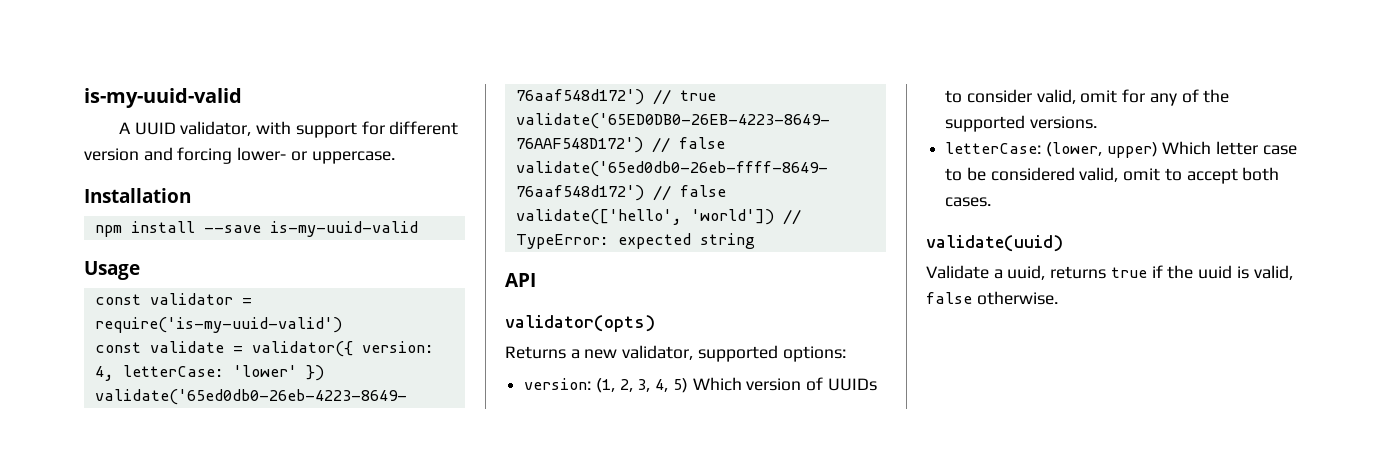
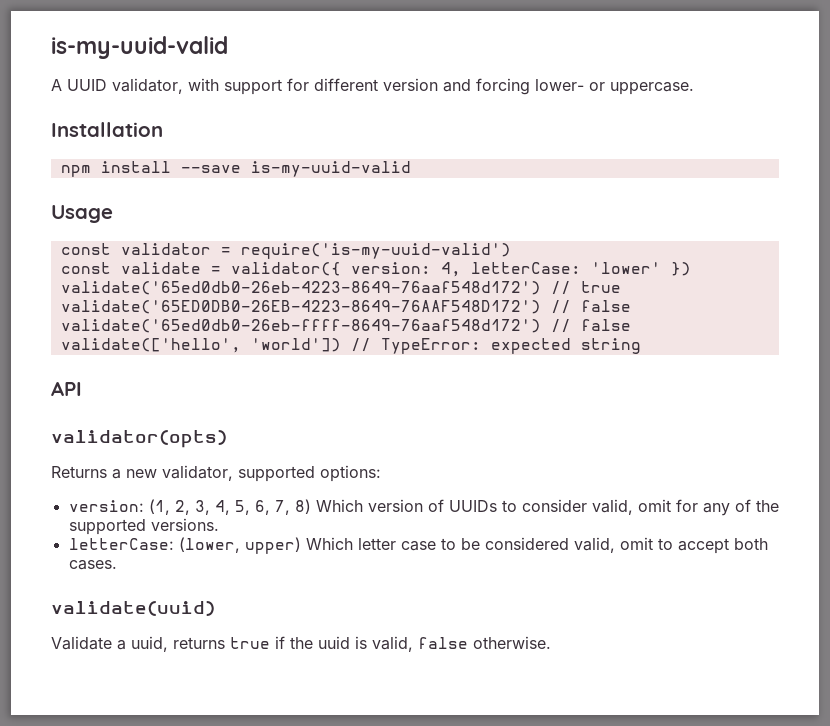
- version: (1, 2, 3, 4, 5) Which version of UUIDs to consider valid, omit for any of the supported versions.
+ version: (1, 2, 3, 4, 5, 6, 7, 8) Which version of UUIDs to consider valid, omit for any of the supported versions.

